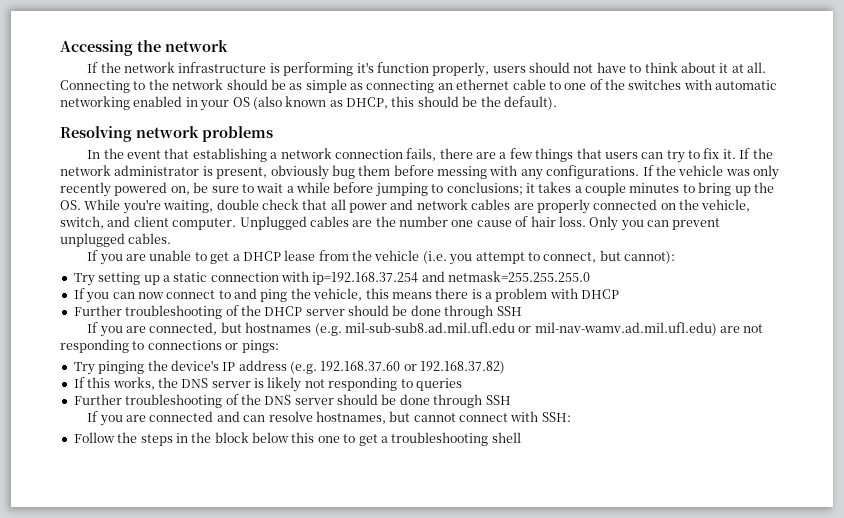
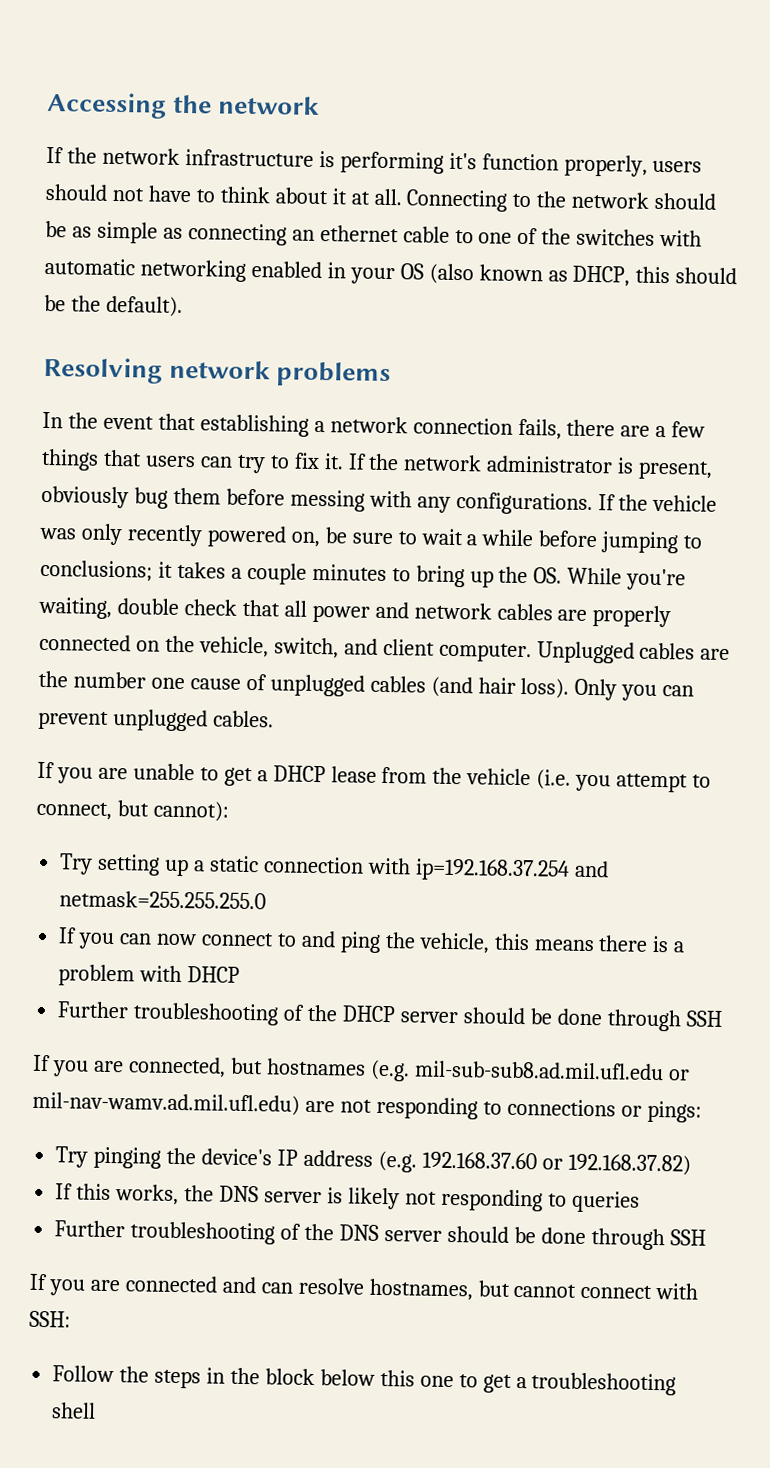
- Unplugged cables are the number one cause of hair loss.
+ Unplugged cables are the number one cause of unplugged cables (and hair loss).

